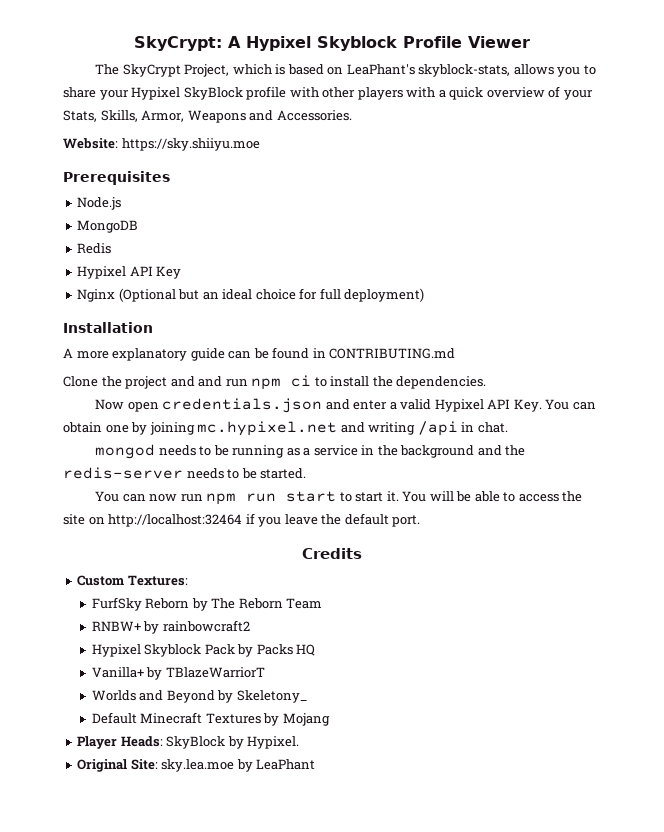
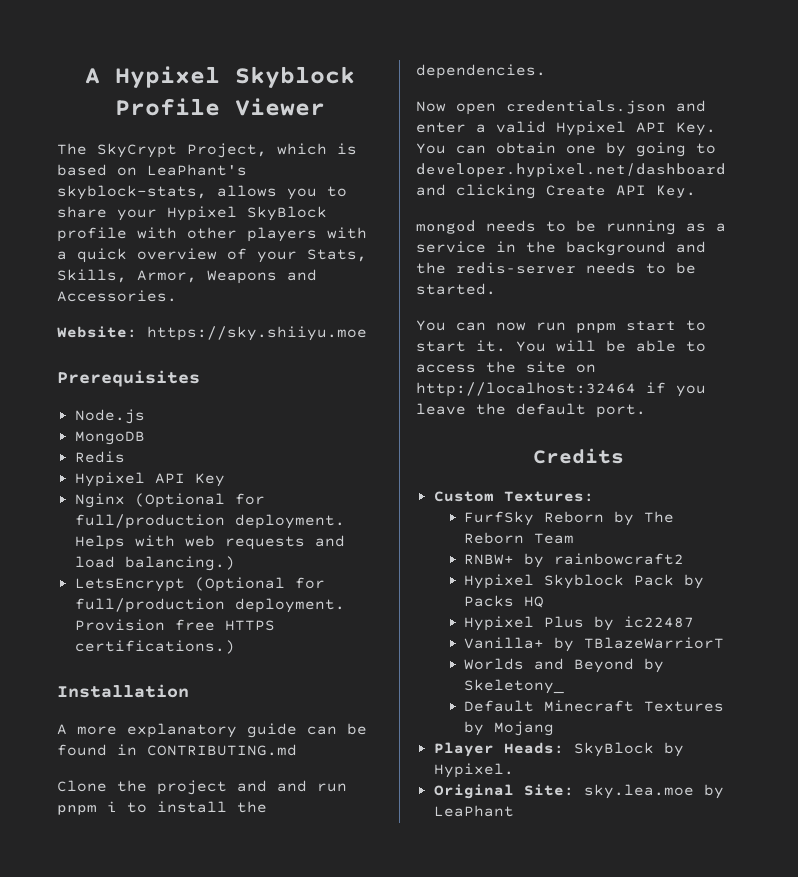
- SkyCrypt: A Hypixel Skyblock Profile Viewer
+ A Hypixel Skyblock Profile Viewer
- Nginx (Optional but an ideal choice for full deployment)
+ Nginx (Optional for full/production deployment. Helps with web requests and load balancing.)
+ LetsEncrypt (Optional for full/production deployment. Provision free HTTPS certifications.)
- Clone the project and and run npm ci to install the dependencies.
+ Clone the project and and run pnpm i to install the dependencies.
- Now open credentials.json and enter a valid Hypixel API Key. You can obtain one by joining mc.hypixel.net and writing /api in chat.
+ Now open credentials.json and enter a valid Hypixel API Key. You can obtain one by going to developer.hypixel.net/dashboard and clicking Create API Key.
- You can now run npm run start to start it.
+ You can now run pnpm start to start it.
+ Hypixel Plus by ic22487

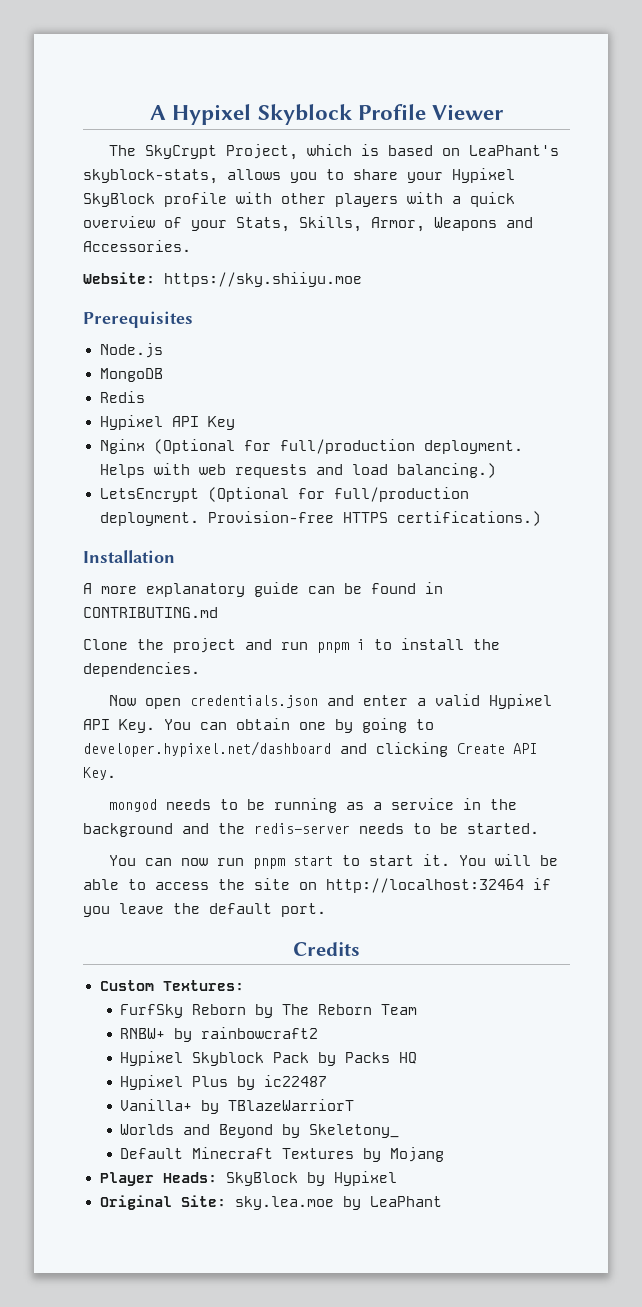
- Provision free HTTPS certifications.)
+ Provision-free HTTPS certifications.)
- Clone the project and and run pnpm i to install the dependencies.
+ Clone the project and run pnpm i to install the dependencies.
- Player Heads: SkyBlock by Hypixel.
+ Player Heads: SkyBlock by Hypixel

